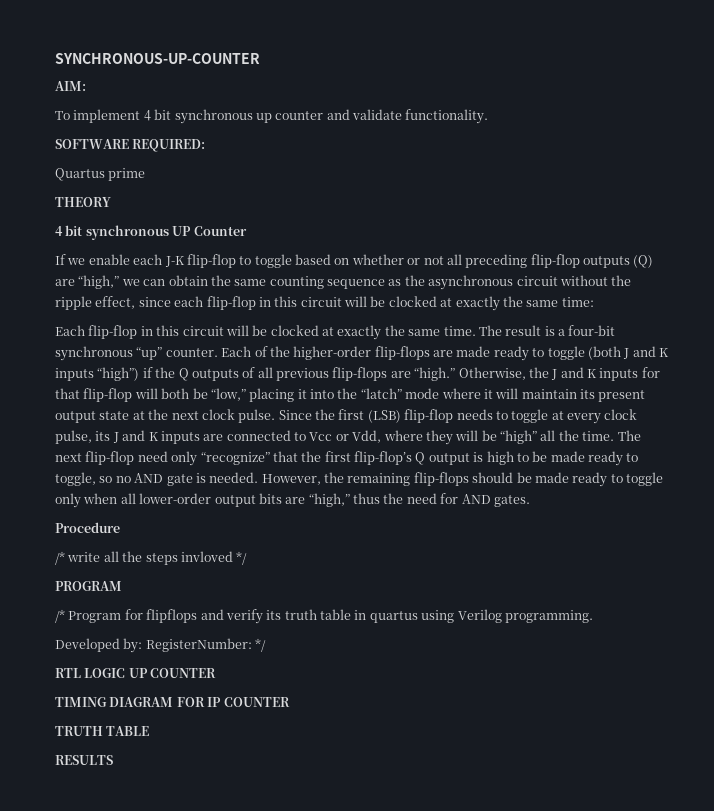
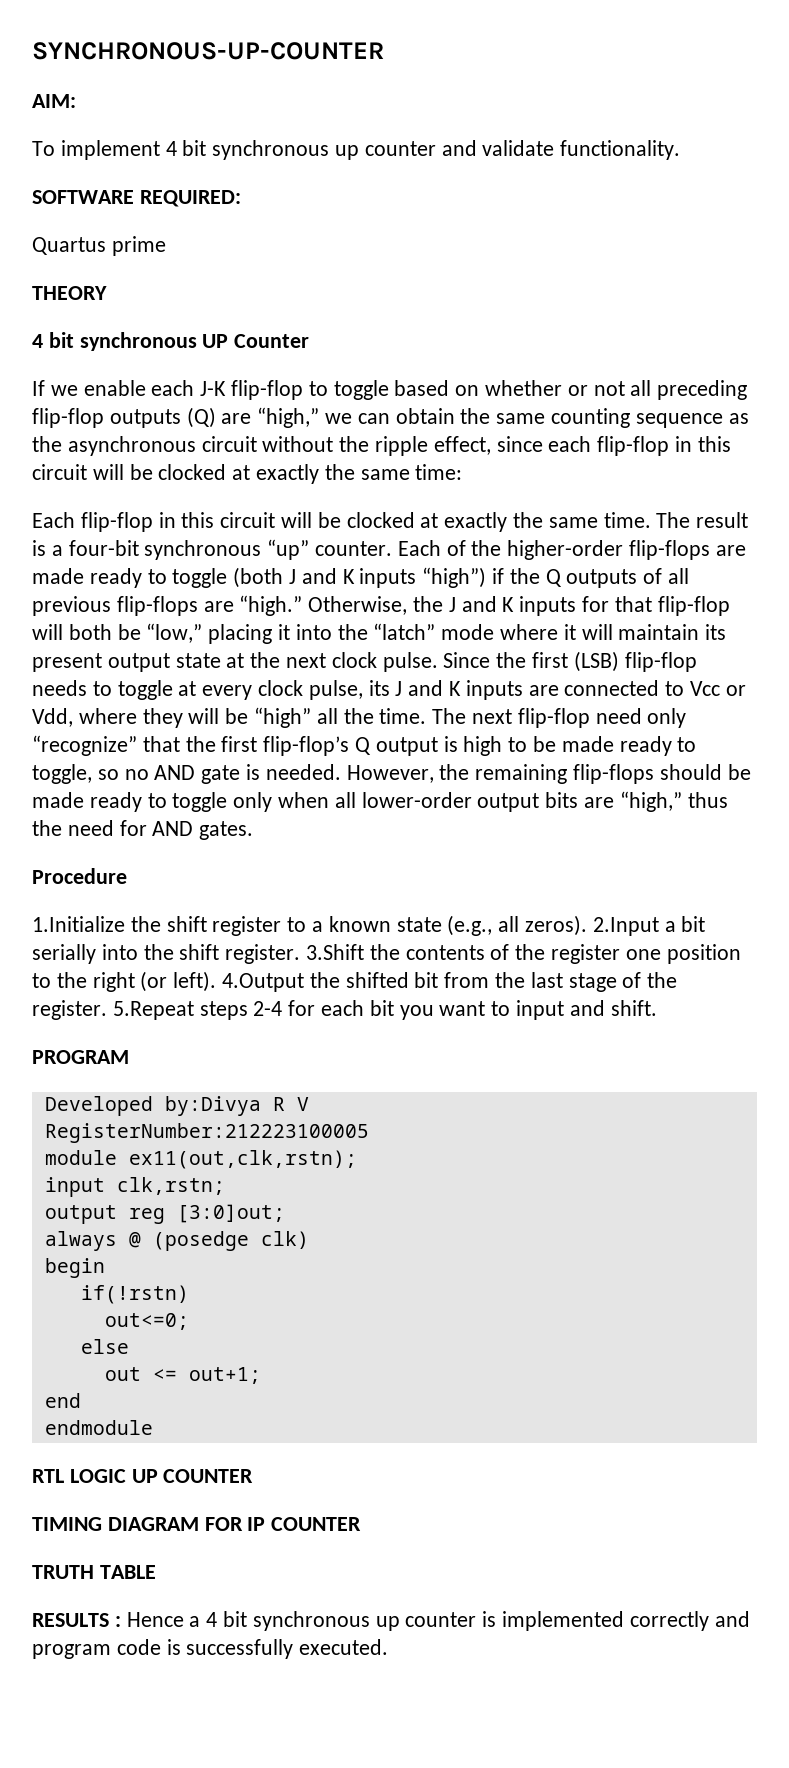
- /* write all the steps invloved */
+ 1.Initialize the shift register to a known state (e.g., all zeros). 2.Input a bit serially into the shift register. 3.Shift the contents of the register one position to the right (or left). 4.Output the shifted bit from the last stage of the register. 5.Repeat steps 2-4 for each bit you want to input and shift.
  PROGRAM
- /* Program for flipflops and verify its truth table in quartus using Verilog programming.
- Developed by: RegisterNumber: */
+ Developed by:Divya R V
+ RegisterNumber:212223100005
+ module ex11(out,clk,rstn);
+ input clk,rstn;
+ output reg [3:0]out;
+ always @ (posedge clk)
+ begin
+ if(!rstn)
+ out<=0;
+ else
+ out <= out+1;
+ end
+ endmodule
- RESULTS
+ RESULTS : Hence a 4 bit synchronous up counter is implemented correctly and program code is successfully executed.

